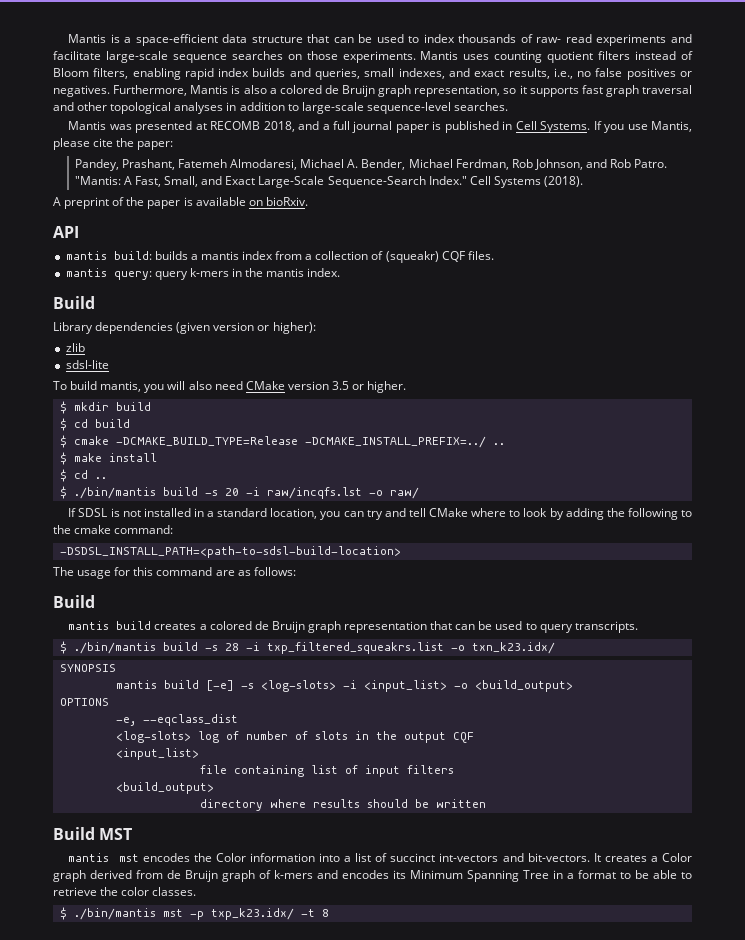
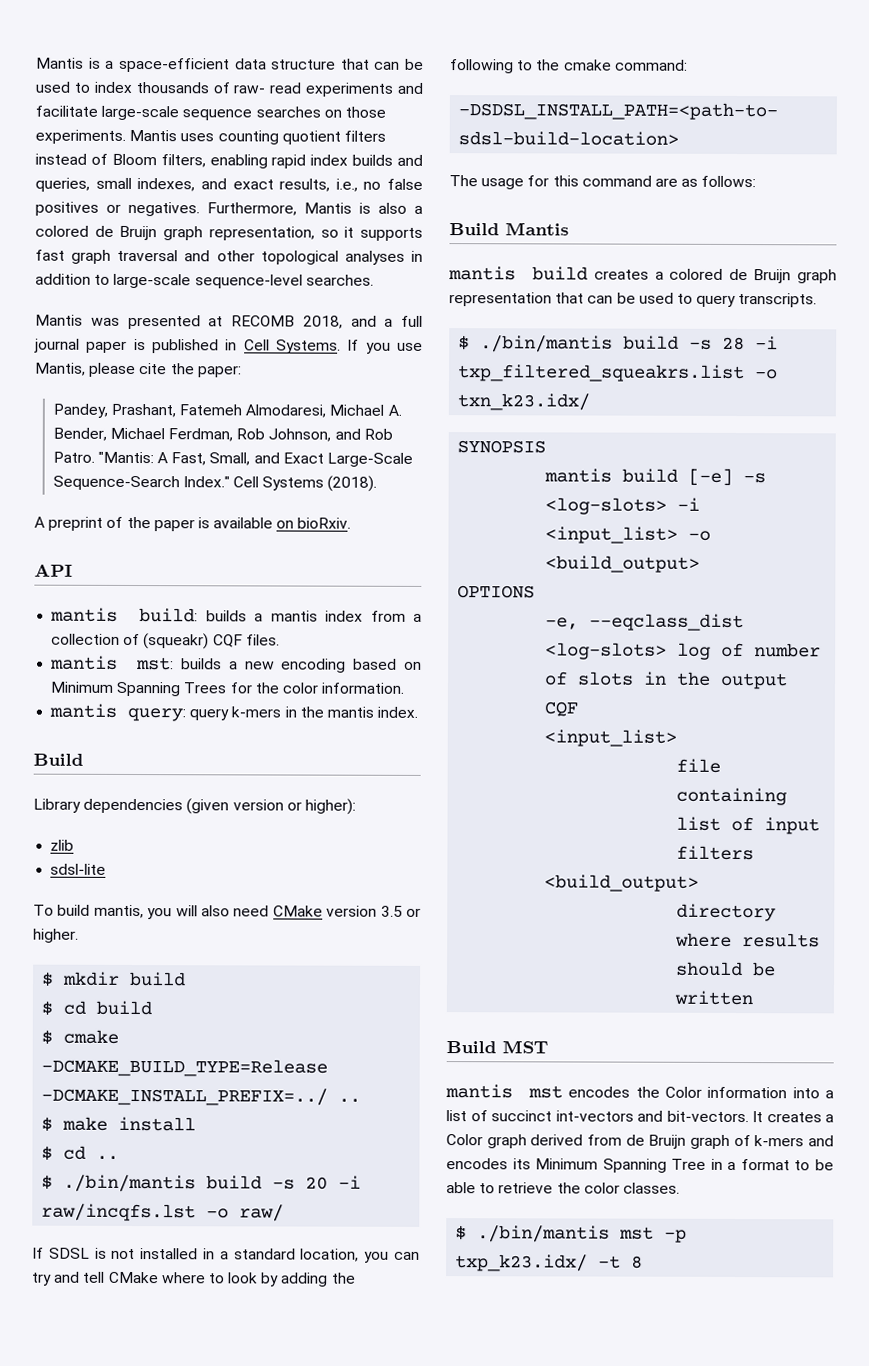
+ mantis mst: builds a new encoding based on Minimum Spanning Trees for the color information.
  The usage for this command are as follows:
- Build
+ Build Mantis

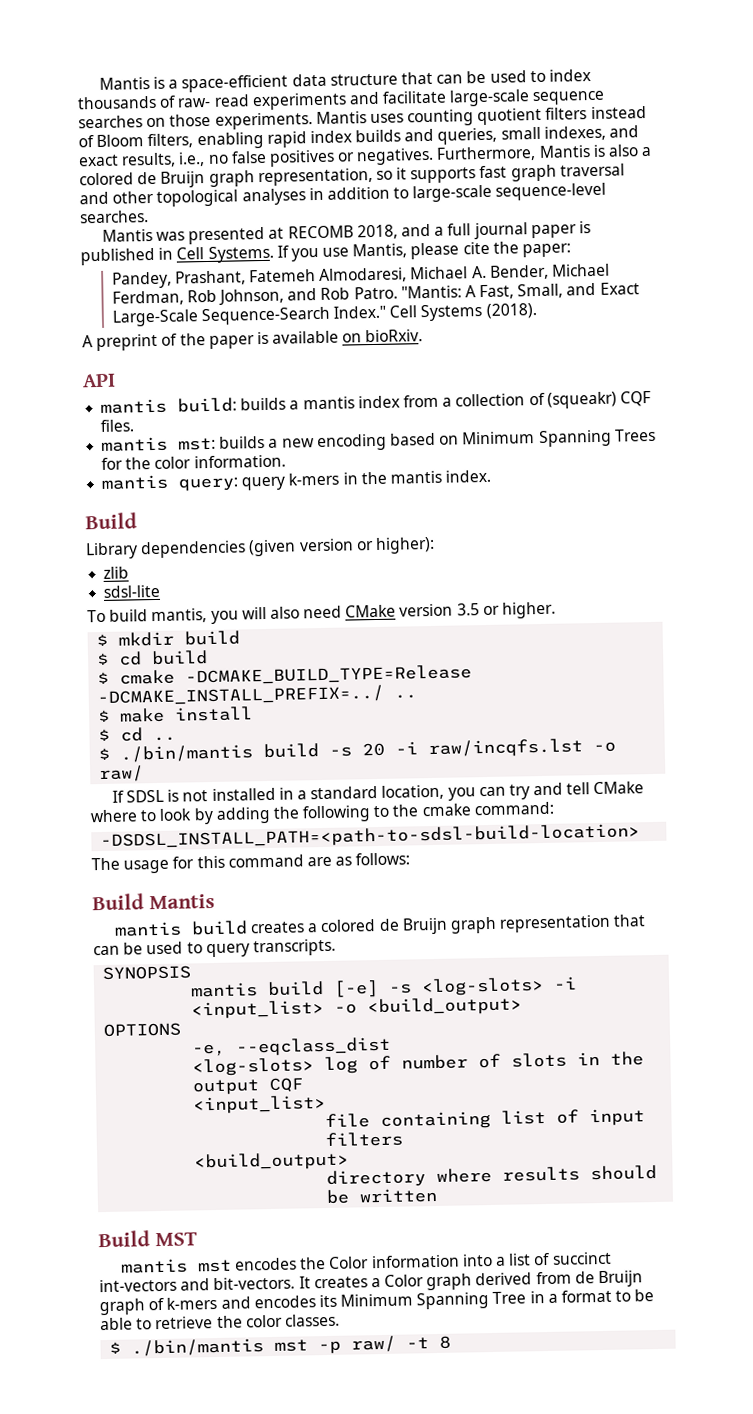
- $ ./bin/mantis build -s 28 -i txp_filtered_squeakrs.list -o txn_k23.idx/
- $ ./bin/mantis mst -p txp_k23.idx/ -t 8
+ $ ./bin/mantis mst -p raw/ -t 8

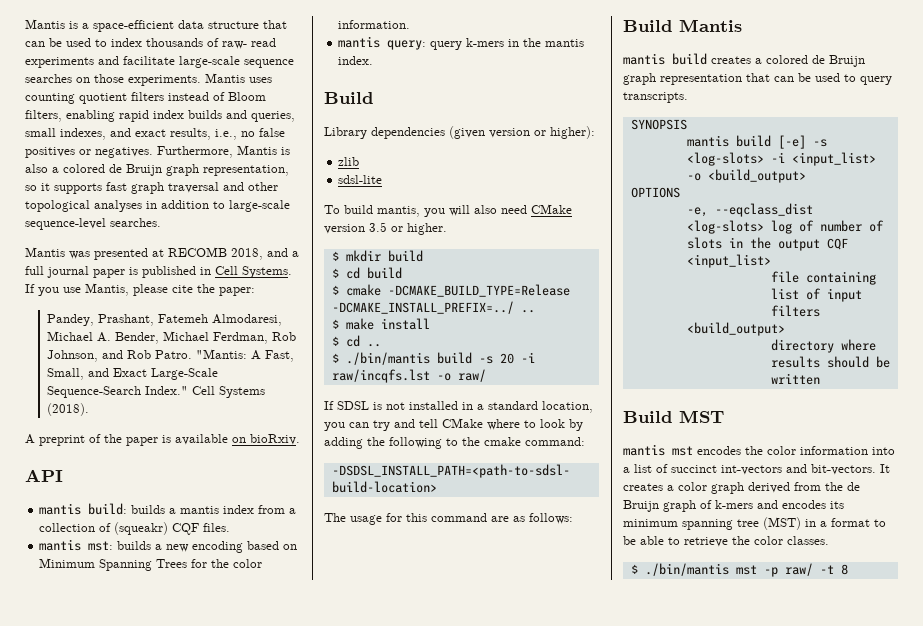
- mantis mst encodes the Color information into a list of succinct int-vectors and bit-vectors.
+ mantis mst encodes the color information into a list of succinct int-vectors and bit-vectors.
- It creates a Color graph derived from de Bruijn graph of k-mers and encodes its Minimum Spanning Tree in a format to be able to retrieve the color classes.
+ It creates a color graph derived from the de Bruijn graph of k-mers and encodes its minimum spanning tree (MST) in a format to be able to retrieve the color classes.

